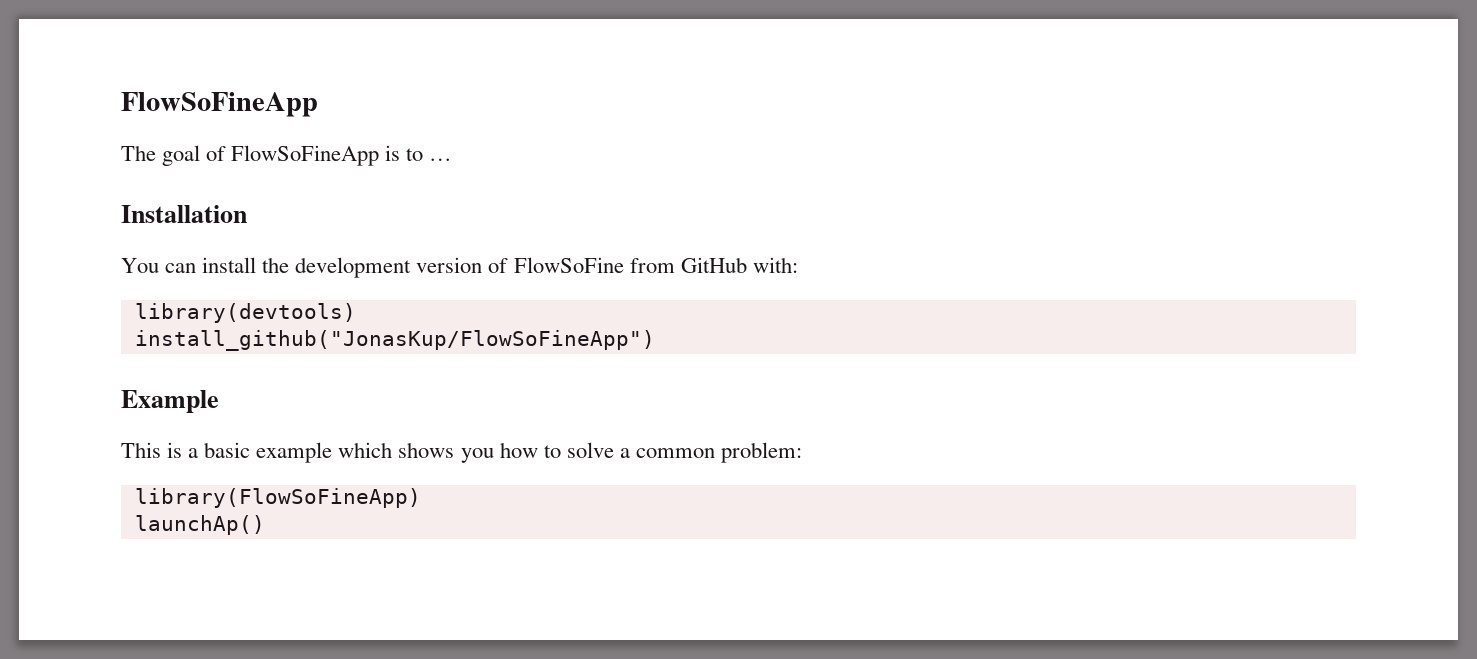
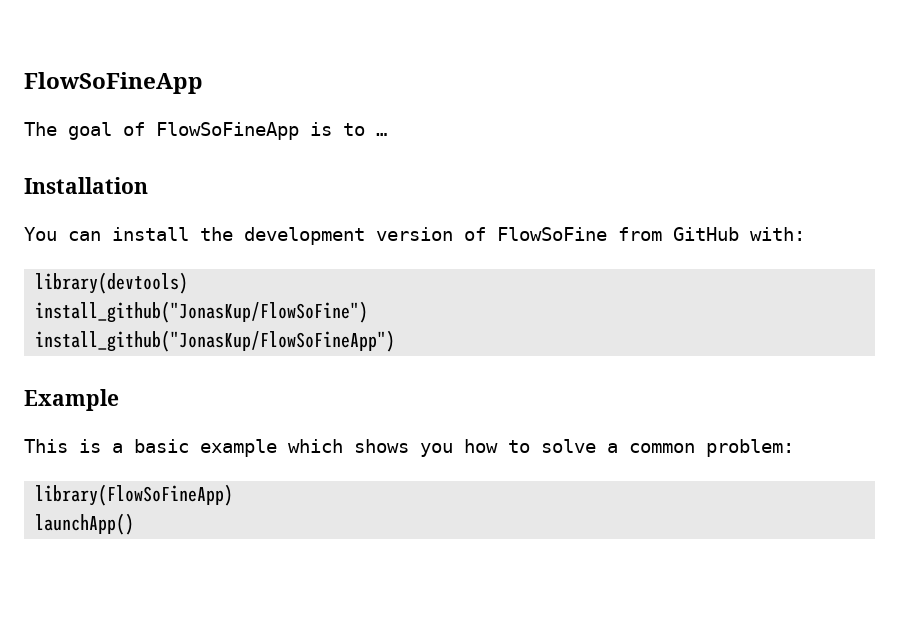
+ install_github("JonasKup/FlowSoFine")
- launchAp()
+ launchApp()

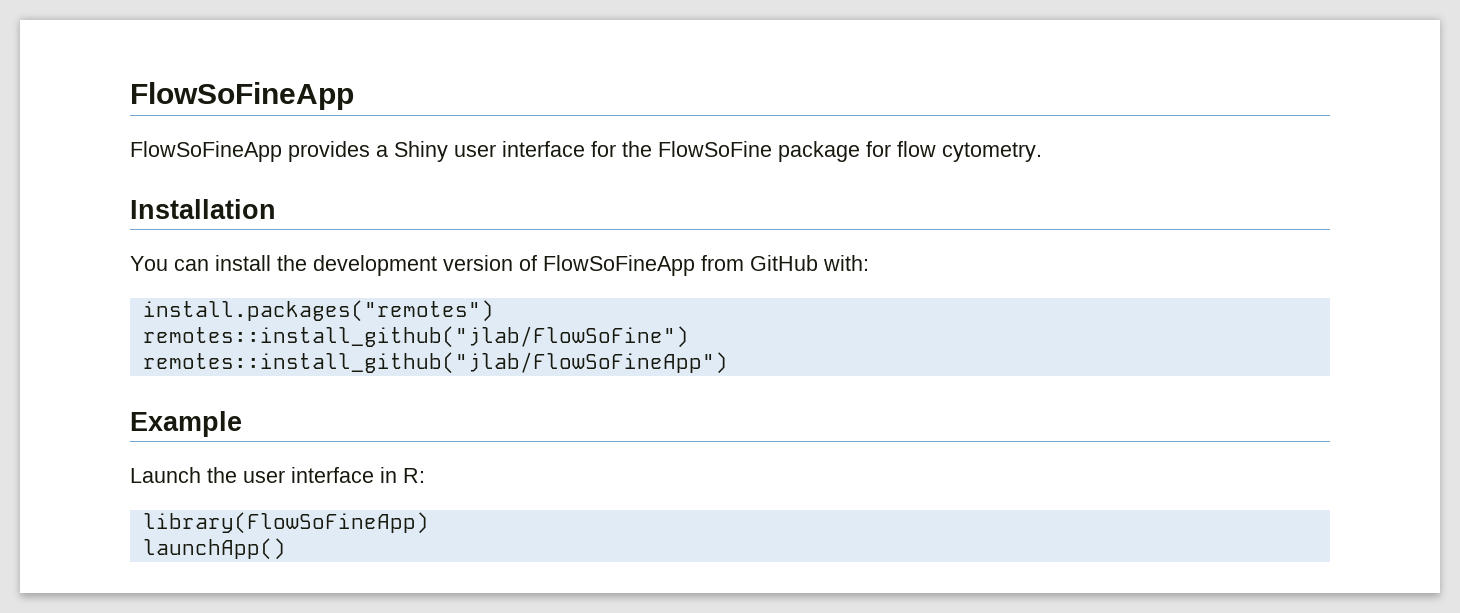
- The goal of FlowSoFineApp is to …
+ FlowSoFineApp provides a Shiny user interface for the FlowSoFine package for flow cytometry.
- You can install the development version of FlowSoFine from GitHub with:
+ You can install the development version of FlowSoFineApp from GitHub with:
- library(devtools)
- install_github("JonasKup/FlowSoFine")
- install_github("JonasKup/FlowSoFineApp")
+ install.packages("remotes")
+ remotes::install_github("jlab/FlowSoFine")
+ remotes::install_github("jlab/FlowSoFineApp")
  Example
- This is a basic example which shows you how to solve a common problem:
+ Launch the user interface in R:

